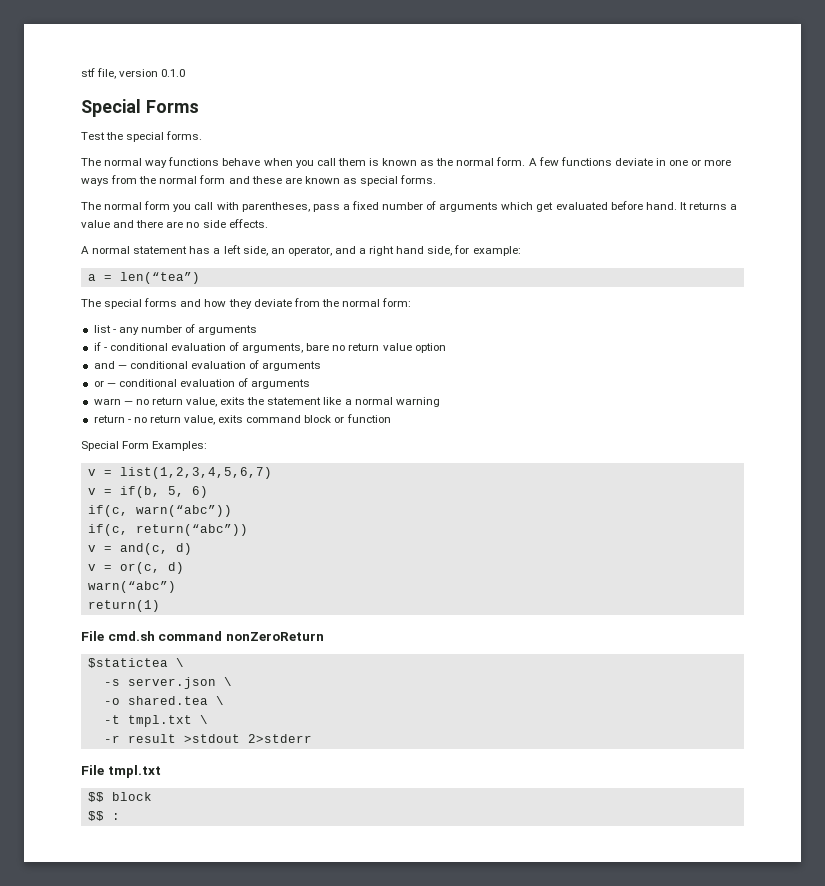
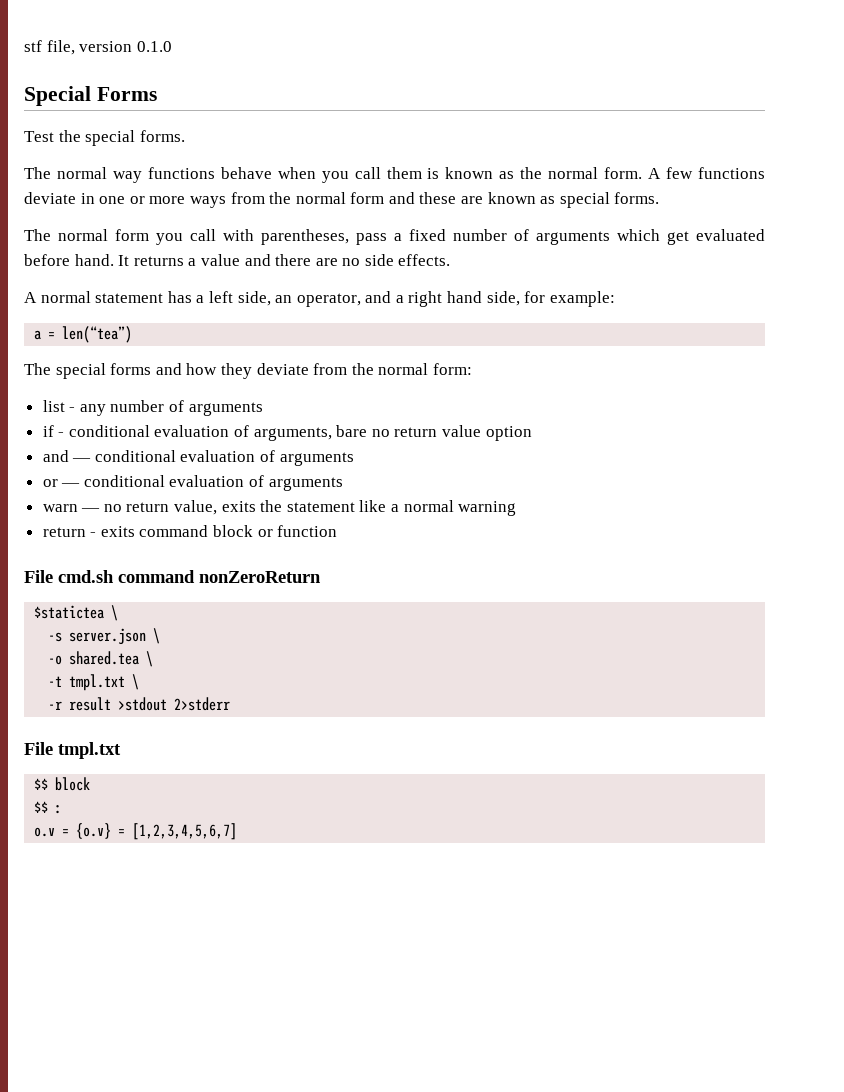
- return - no return value, exits command block or function
+ return - exits command block or function
- Special Form Examples:
- v = list(1,2,3,4,5,6,7)
- v = if(b, 5, 6)
- if(c, warn(“abc”))
- if(c, return(“abc”))
- v = and(c, d)
- v = or(c, d)
- warn(“abc”)
- return(1)
+ o.v = {o.v} = [1,2,3,4,5,6,7]

